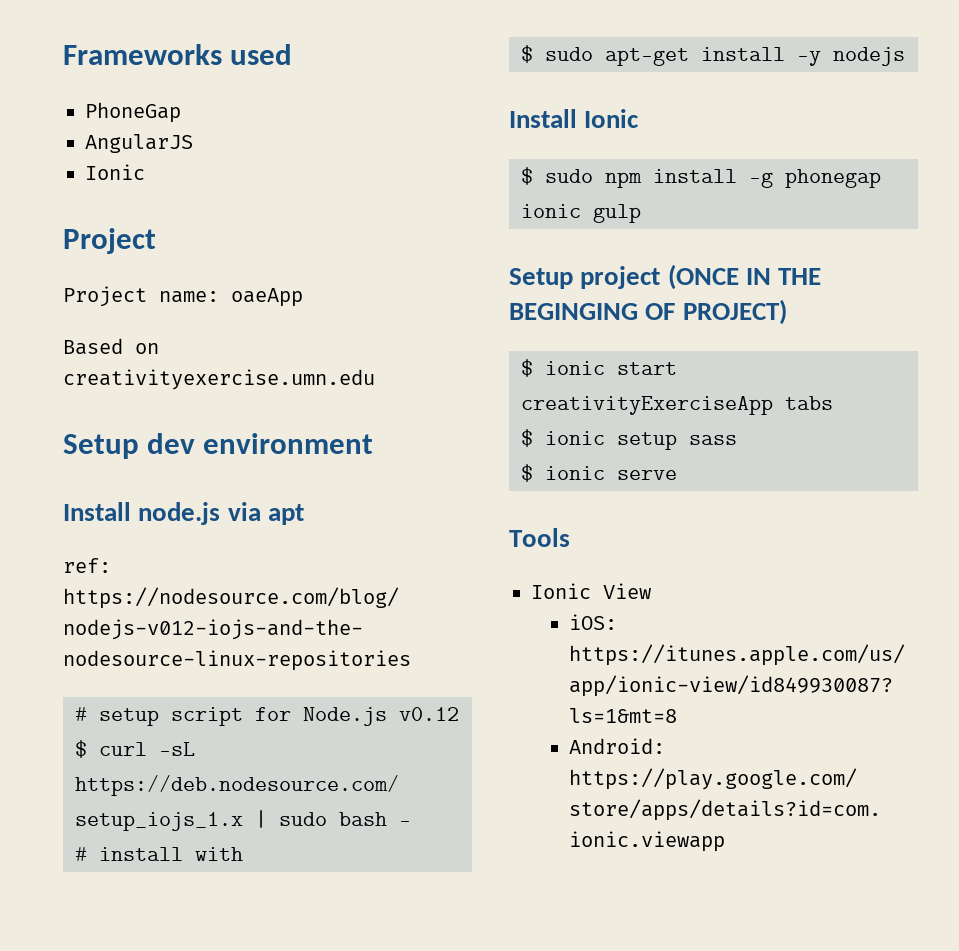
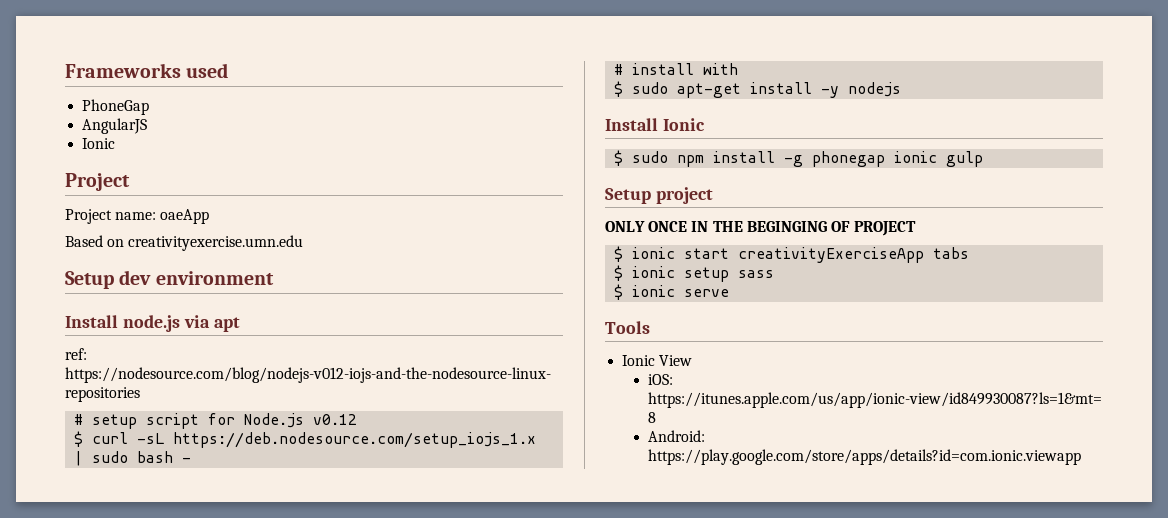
- Setup project (ONCE IN THE BEGINGING OF PROJECT)
+ Setup project
+ ONLY ONCE IN THE BEGINGING OF PROJECT

